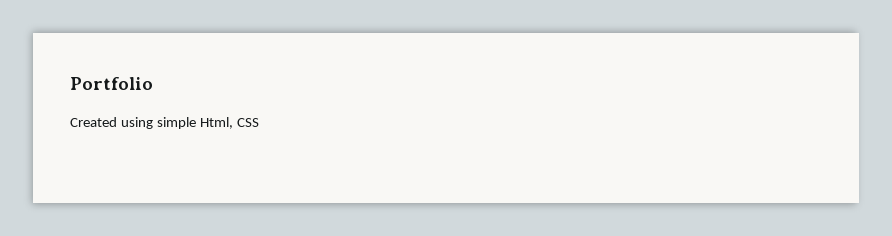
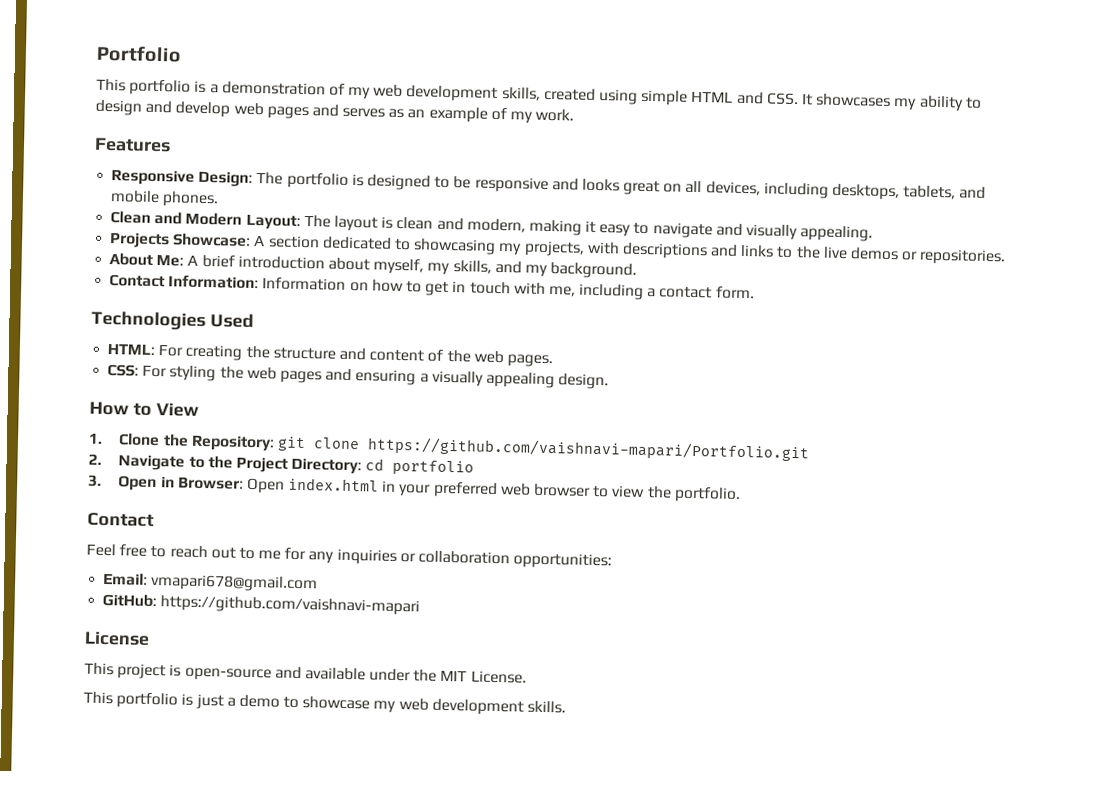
- Created using simple Html, CSS
+ This portfolio is a demonstration of my web development skills, created using simple HTML and CSS. It showcases my ability to design and develop web pages and serves as an example of my work.
+ Features
+ Responsive Design: The portfolio is designed to be responsive and looks great on all devices, including desktops, tablets, and mobile phones.
+ Clean and Modern Layout: The layout is clean and modern, making it easy to navigate and visually appealing.
+ Projects Showcase: A section dedicated to showcasing my projects, with descriptions and links to the live demos or repositories.
+ About Me: A brief introduction about myself, my skills, and my background.
+ Contact Information: Information on how to get in touch with me, including a contact form.
+ Technologies Used
+ HTML: For creating the structure and content of the web pages.
+ CSS: For styling the web pages and ensuring a visually appealing design.
+ How to View
+ 1. Clone the Repository: git clone https://github.com/vaishnavi-mapari/Portfolio.git
+ 2. Navigate to the Project Directory: cd portfolio
+ 3. Open in Browser: Open index.html in your preferred web browser to view the portfolio.
+ Contact
+ Feel free to reach out to me for any inquiries or collaboration opportunities:
+ Email: vmapari678@gmail.com
+ GitHub: https://github.com/vaishnavi-mapari
+ License
+ This project is open-source and available under the MIT License.
+ This portfolio is just a demo to showcase my web development skills.

